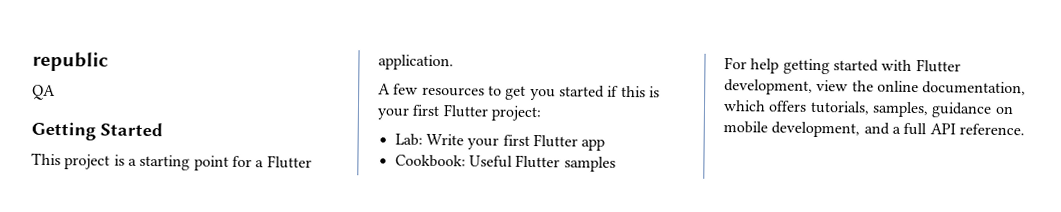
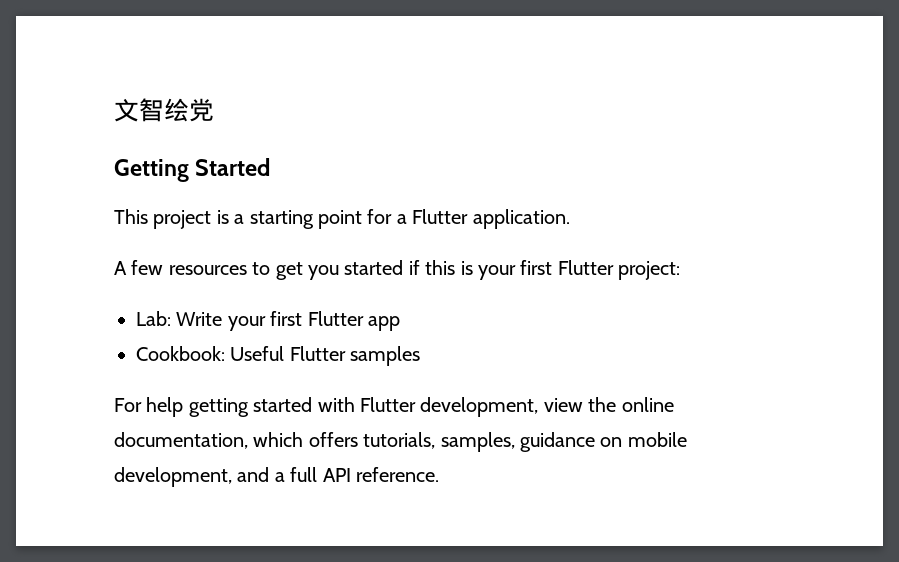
- republic
- QA
+ 文智绘党

